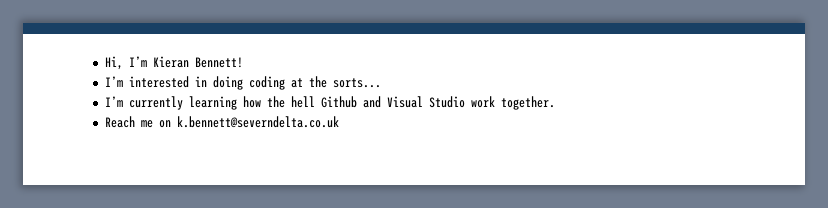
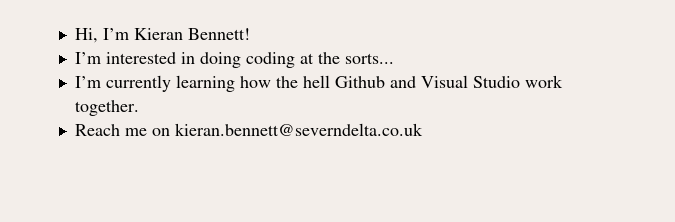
- Reach me on k.bennett@severndelta.co.uk
+ Reach me on kieran.bennett@severndelta.co.uk

